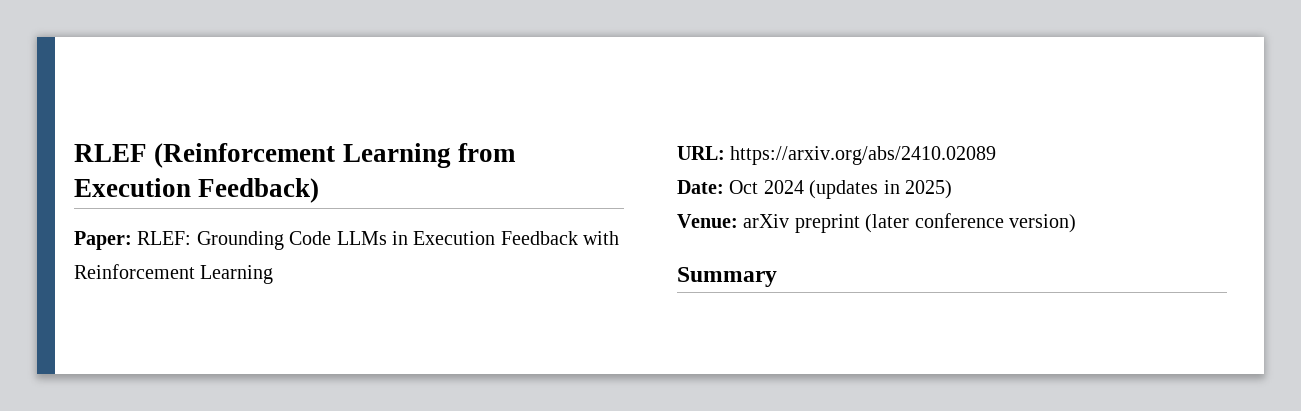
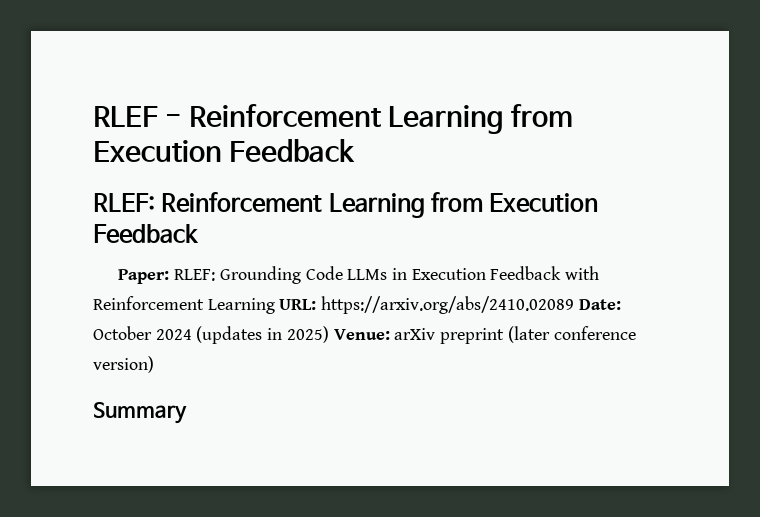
- RLEF (Reinforcement Learning from Execution Feedback)
+ RLEF - Reinforcement Learning from Execution Feedback
+ RLEF: Reinforcement Learning from Execution Feedback
- Paper: RLEF: Grounding Code LLMs in Execution Feedback with Reinforcement Learning
- URL: https://arxiv.org/abs/2410.02089
- Date: Oct 2024 (updates in 2025)
- Venue: arXiv preprint (later conference version)
+ Paper: RLEF: Grounding Code LLMs in Execution Feedback with Reinforcement Learning URL: https://arxiv.org/abs/2410.02089 Date: October 2024 (updates in 2025) Venue: arXiv preprint (later conference version)

